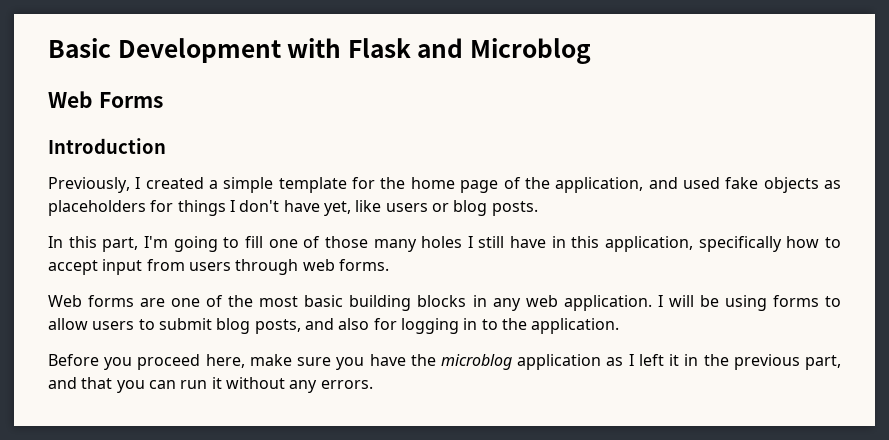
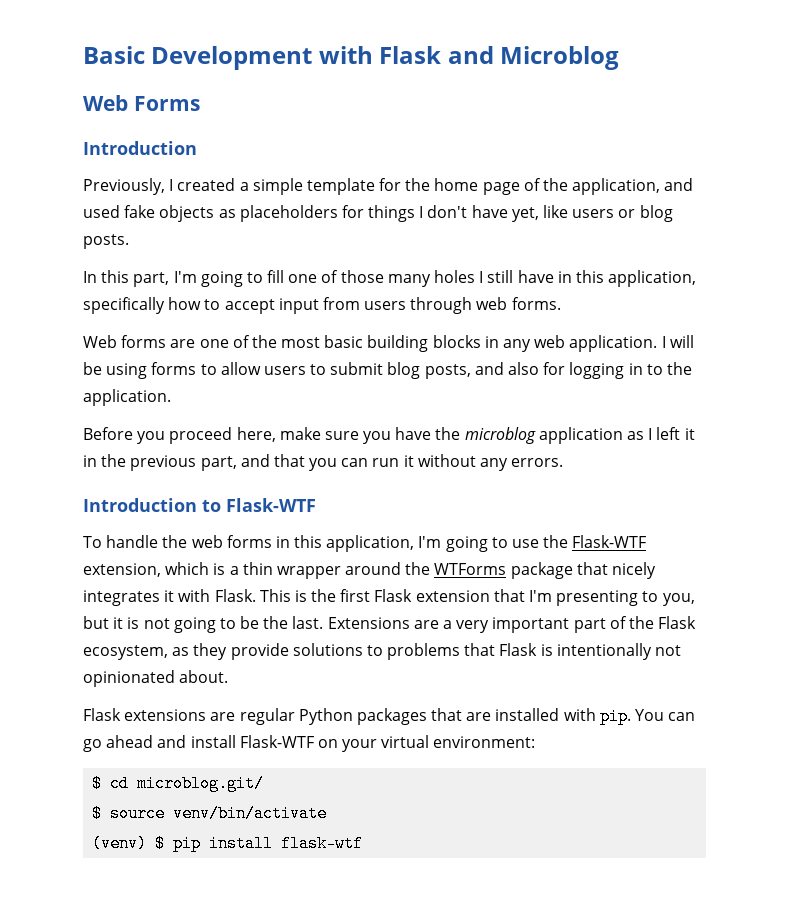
+ Introduction to Flask-WTF
+ To handle the web forms in this application, I'm going to use the Flask-WTF extension, which is a thin wrapper around the WTForms package that nicely integrates it with Flask. This is the first Flask extension that I'm presenting to you, but it is not going to be the last. Extensions are a very important part of the Flask ecosystem, as they provide solutions to problems that Flask is intentionally not opinionated about.
+ Flask extensions are regular Python packages that are installed with pip. You can go ahead and install Flask-WTF on your virtual environment:
+ $ cd microblog.git/
+ $ source venv/bin/activate
+ (venv) $ pip install flask-wtf

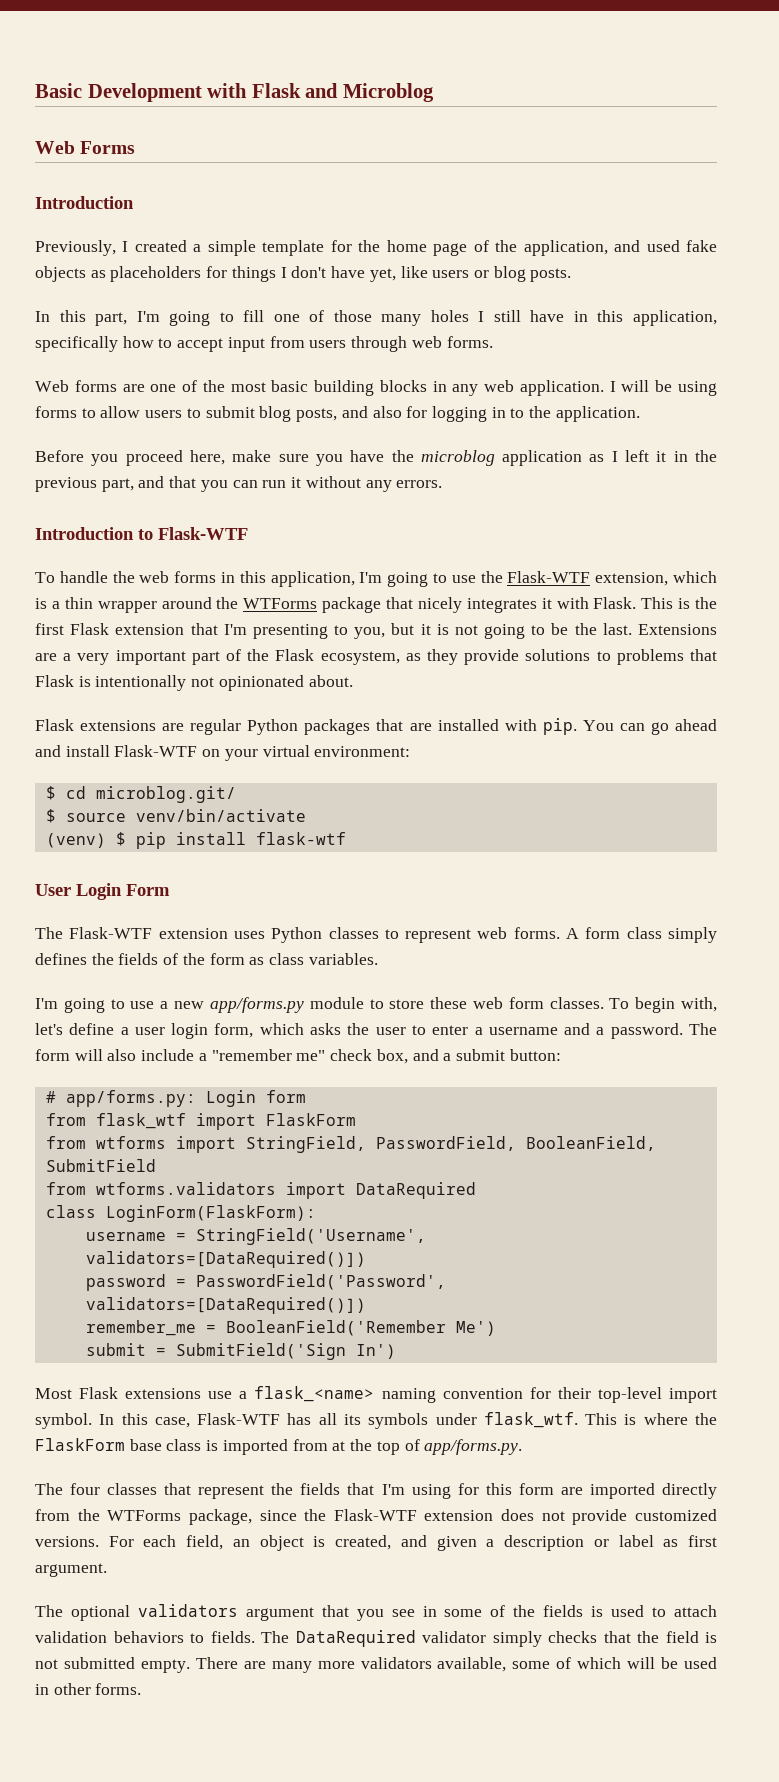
+ User Login Form
+ The Flask-WTF extension uses Python classes to represent web forms. A form class simply defines the fields of the form as class variables.
+ I'm going to use a new app/forms.py module to store these web form classes. To begin with, let's define a user login form, which asks the user to enter a username and a password. The form will also include a "remember me" check box, and a submit button:
+ # app/forms.py: Login form
+ from flask_wtf import FlaskForm
+ from wtforms import StringField, PasswordField, BooleanField, SubmitField
+ from wtforms.validators import DataRequired
+ class LoginForm(FlaskForm):
+ username = StringField('Username', validators=[DataRequired()])
+ password = PasswordField('Password', validators=[DataRequired()])
+ remember_me = BooleanField('Remember Me')
+ submit = SubmitField('Sign In')
+ Most Flask extensions use a flask_<name> naming convention for their top-level import symbol. In this case, Flask-WTF has all its symbols under flask_wtf. This is where the FlaskForm base class is imported from at the top of app/forms.py.
+ The four classes that represent the fields that I'm using for this form are imported directly from the WTForms package, since the Flask-WTF extension does not provide customized versions. For each field, an object is created, and given a description or label as first argument.
+ The optional validators argument that you see in some of the fields is used to attach validation behaviors to fields. The DataRequired validator simply checks that the field is not submitted empty. There are many more validators available, some of which will be used in other forms.

